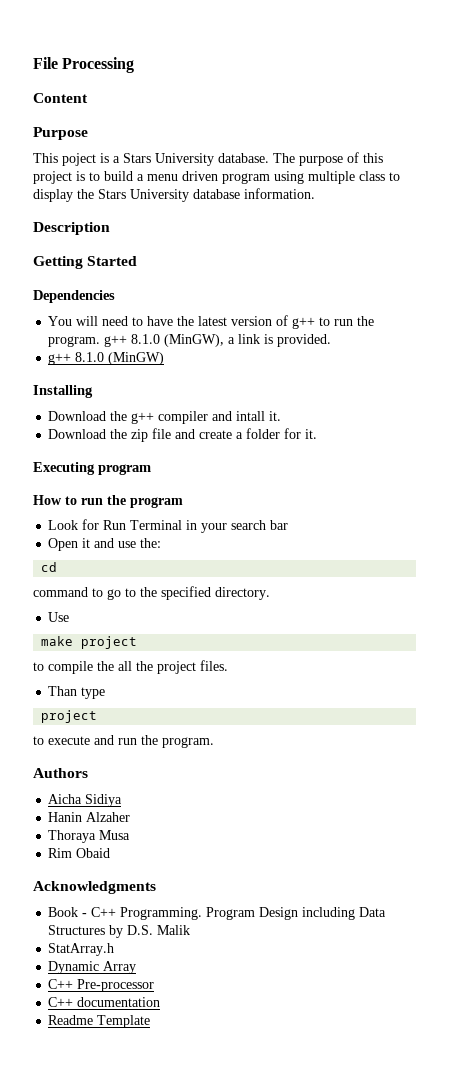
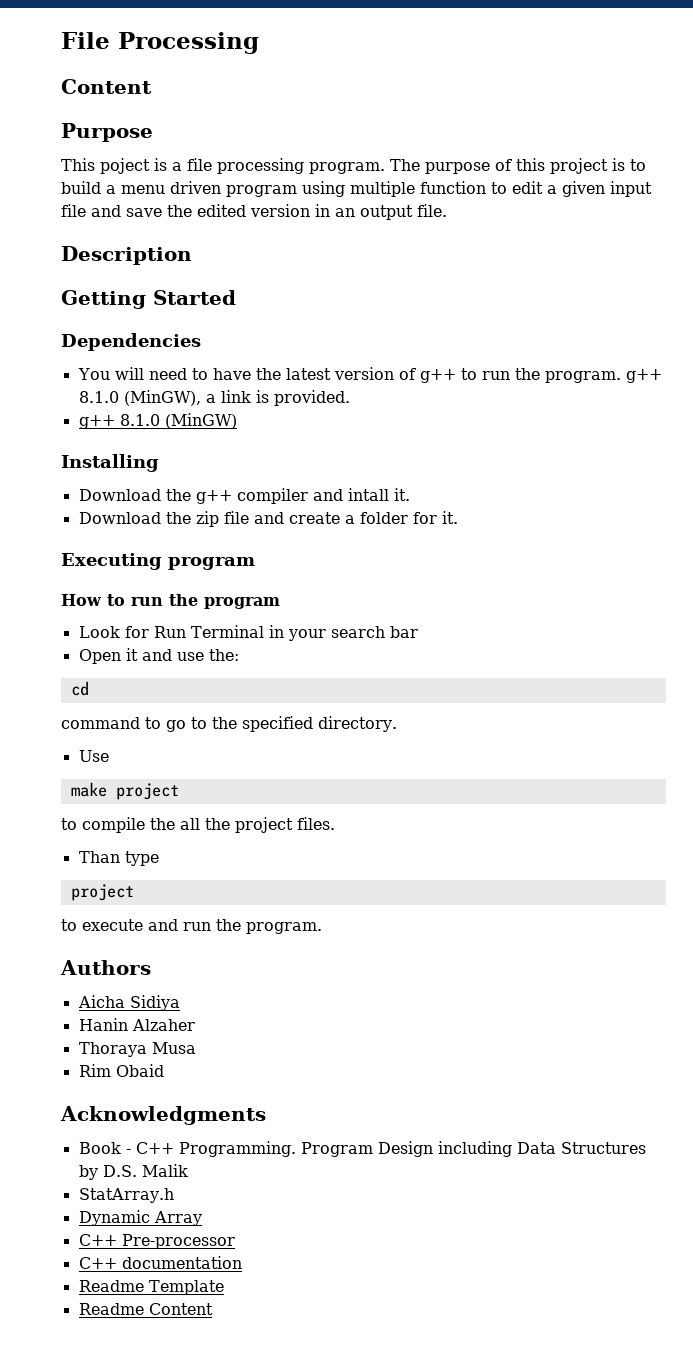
- This poject is a Stars University database.
+ This poject is a file processing program.
- The purpose of this project is to build a menu driven program using multiple class to display the Stars University database information.
+ The purpose of this project is to build a menu driven program using multiple function to edit a given input file and save the edited version in an output file.
+ Readme Content

